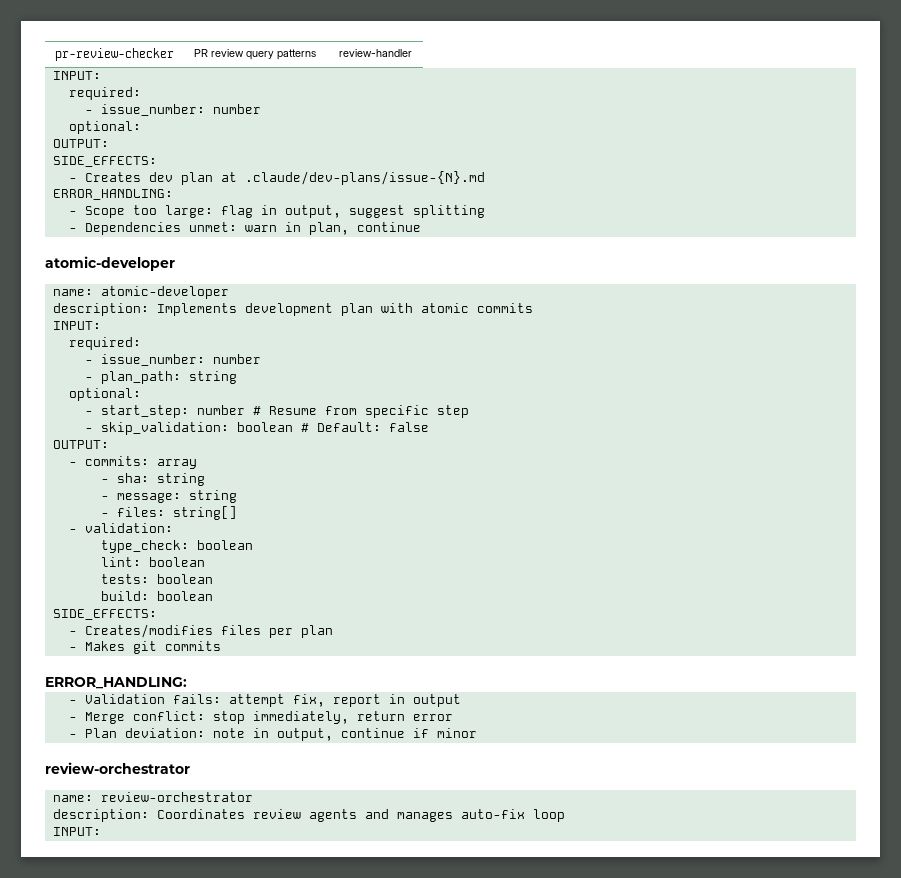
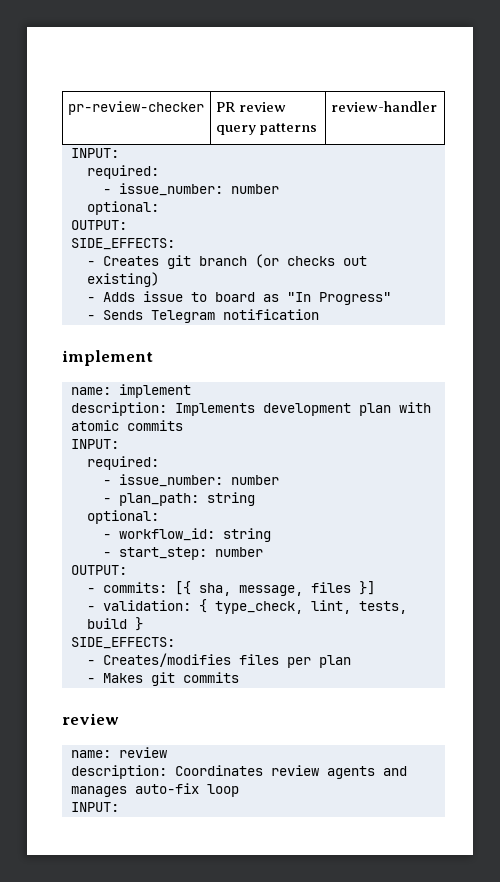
- - Creates dev plan at .claude/dev-plans/issue-{N}.md
- ERROR_HANDLING:
- - Scope too large: flag in output, suggest splitting
- - Dependencies unmet: warn in plan, continue
- atomic-developer
- name: atomic-developer
+ - Creates git branch (or checks out existing)
+ - Adds issue to board as "In Progress"
+ - Sends Telegram notification
+ implement
+ name: implement
+ - workflow_id: string
- - start_step: number # Resume from specific step
- - skip_validation: boolean # Default: false
+ - start_step: number
  OUTPUT:
- - commits: array
- - sha: string
- - message: string
- - files: string[]
- - validation:
- type_check: boolean
- lint: boolean
- tests: boolean
- build: boolean
+ - commits: [{ sha, message, files }]
+ - validation: { type_check, lint, tests, build }
  - Makes git commits
- ERROR_HANDLING:
- - Validation fails: attempt fix, report in output
- - Merge conflict: stop immediately, return error
- - Plan deviation: note in output, continue if minor
- review-orchestrator
- name: review-orchestrator
+ review
+ name: review

